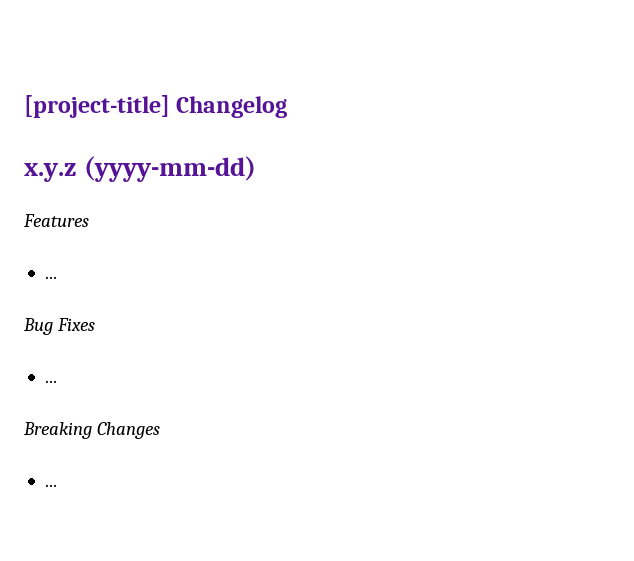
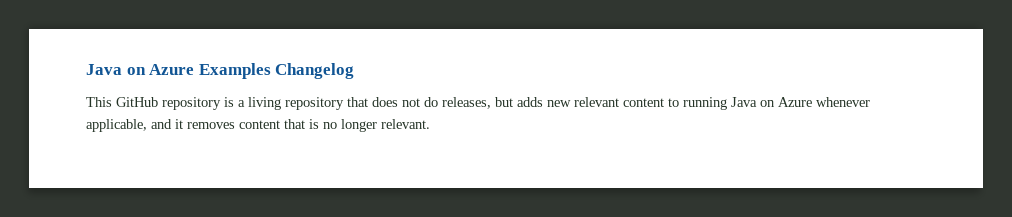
- [project-title] Changelog
- x.y.z (yyyy-mm-dd)
- Features
- ...
- Bug Fixes
- ...
- Breaking Changes
- ...
+ Java on Azure Examples Changelog
+ This GitHub repository is a living repository that does not do releases, but adds new relevant content to running Java on Azure whenever applicable, and it removes content that is no longer relevant.

